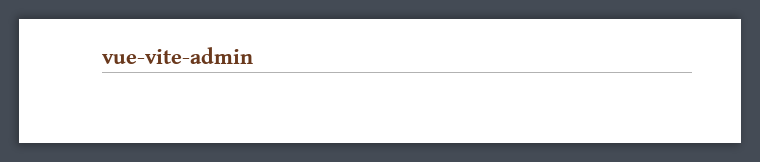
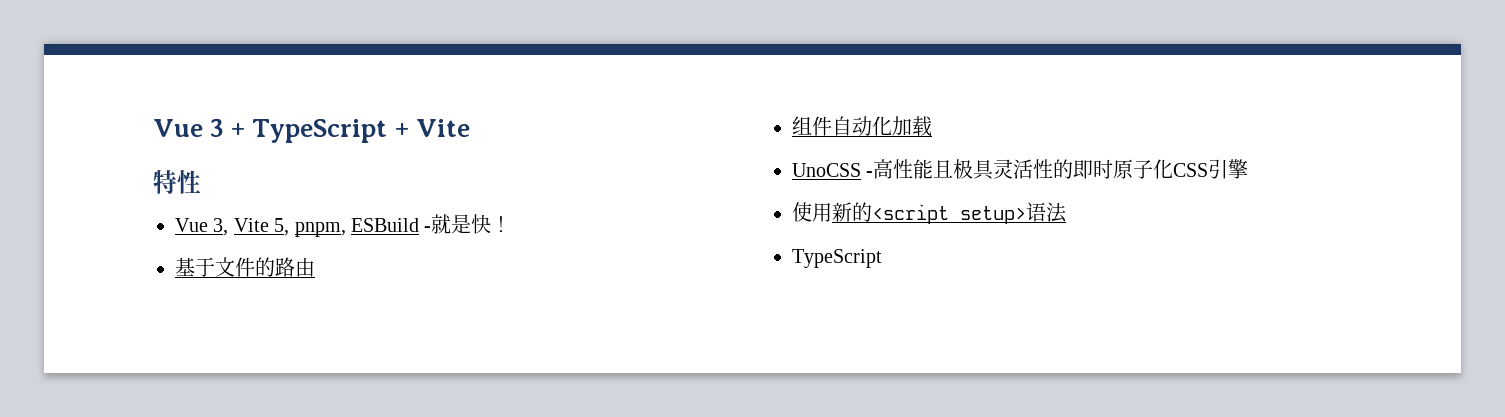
- vue-vite-admin
+ Vue 3 + TypeScript + Vite
+ 特性
+ Vue 3, Vite 5, pnpm, ESBuild -就是快！
+ 基于文件的路由
+ 组件自动化加载
+ UnoCSS -高性能且极具灵活性的即时原子化CSS引擎
+ 使用新的<script setup>语法
+ TypeScript

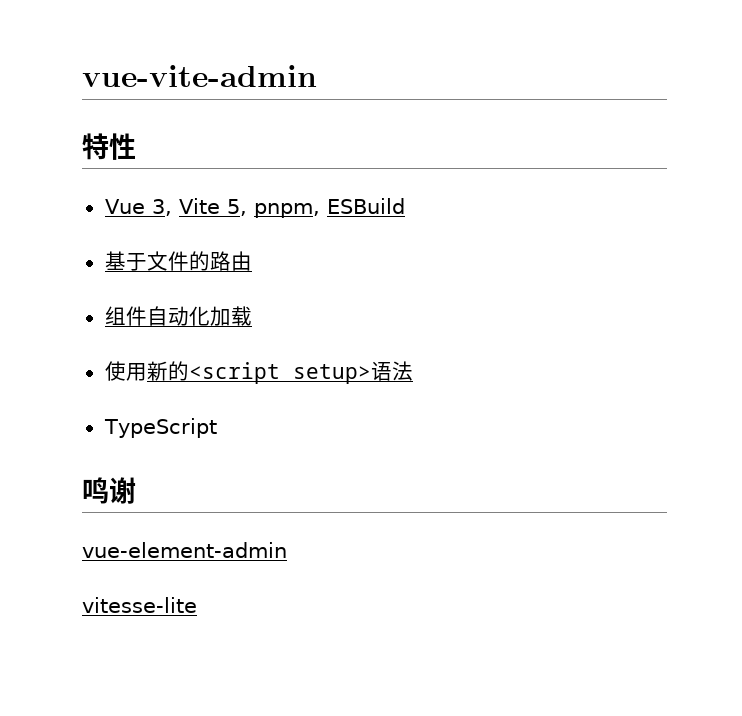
- Vue 3 + TypeScript + Vite
+ vue-vite-admin
- Vue 3, Vite 5, pnpm, ESBuild -就是快！
+ Vue 3, Vite 5, pnpm, ESBuild
- UnoCSS -高性能且极具灵活性的即时原子化CSS引擎
+ 鸣谢
+ vue-element-admin
+ vitesse-lite

